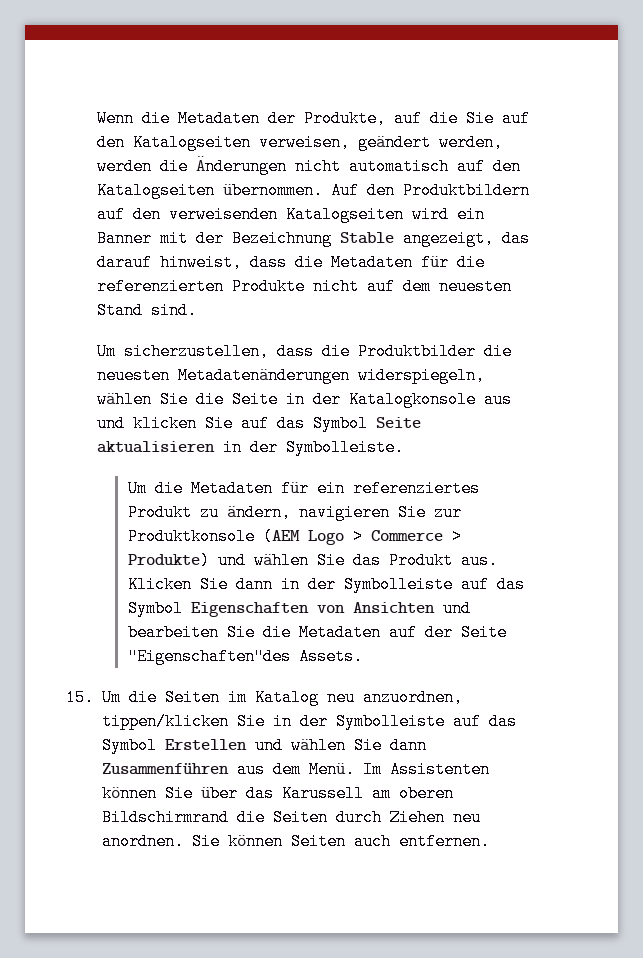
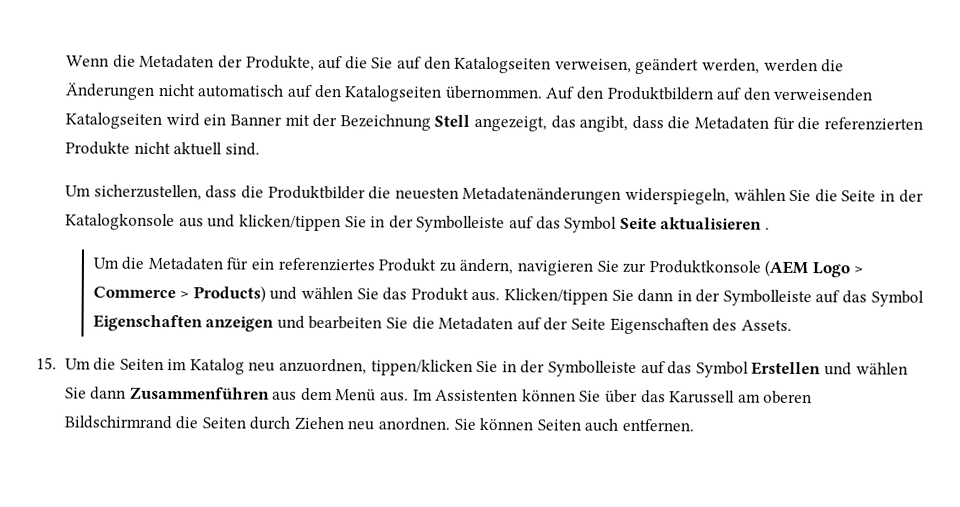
- Auf den Produktbildern auf den verweisenden Katalogseiten wird ein Banner mit der Bezeichnung Stable angezeigt, das darauf hinweist, dass die Metadaten für die referenzierten Produkte nicht auf dem neuesten Stand sind.
+ Auf den Produktbildern auf den verweisenden Katalogseiten wird ein Banner mit der Bezeichnung Stell angezeigt, das angibt, dass die Metadaten für die referenzierten Produkte nicht aktuell sind.
- Um sicherzustellen, dass die Produktbilder die neuesten Metadatenänderungen widerspiegeln, wählen Sie die Seite in der Katalogkonsole aus und klicken Sie auf das Symbol Seite aktualisieren in der Symbolleiste.
+ Um sicherzustellen, dass die Produktbilder die neuesten Metadatenänderungen widerspiegeln, wählen Sie die Seite in der Katalogkonsole aus und klicken/tippen Sie in der Symbolleiste auf das Symbol Seite aktualisieren .
- Um die Metadaten für ein referenziertes Produkt zu ändern, navigieren Sie zur Produktkonsole (AEM Logo > Commerce > Produkte) und wählen Sie das Produkt aus.
+ Um die Metadaten für ein referenziertes Produkt zu ändern, navigieren Sie zur Produktkonsole (AEM Logo > Commerce > Products) und wählen Sie das Produkt aus.
- Klicken Sie dann in der Symbolleiste auf das Symbol Eigenschaften von Ansichten und bearbeiten Sie die Metadaten auf der Seite "Eigenschaften"des Assets.
+ Klicken/tippen Sie dann in der Symbolleiste auf das Symbol Eigenschaften anzeigen und bearbeiten Sie die Metadaten auf der Seite Eigenschaften des Assets.
- 15. Um die Seiten im Katalog neu anzuordnen, tippen/klicken Sie in der Symbolleiste auf das Symbol Erstellen und wählen Sie dann Zusammenführen aus dem Menü.
+ 15. Um die Seiten im Katalog neu anzuordnen, tippen/klicken Sie in der Symbolleiste auf das Symbol Erstellen und wählen Sie dann Zusammenführen aus dem Menü aus.

